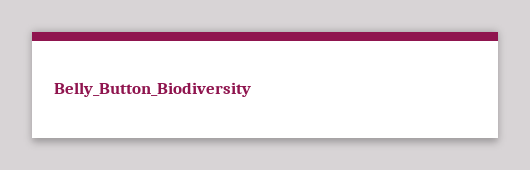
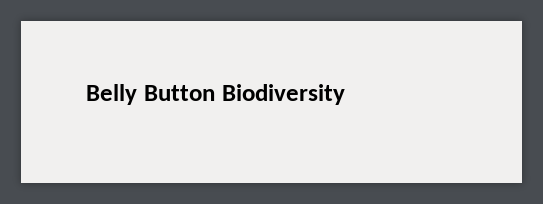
- Belly_Button_Biodiversity
+ Belly Button Biodiversity

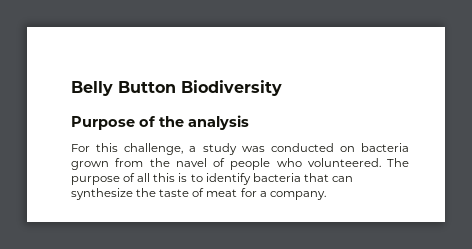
+ Purpose of the analysis
+ For this challenge, a study was conducted on bacteria grown from the navel of people who volunteered. The purpose of all this is to identify bacteria that can synthesize the taste of meat for a company.

